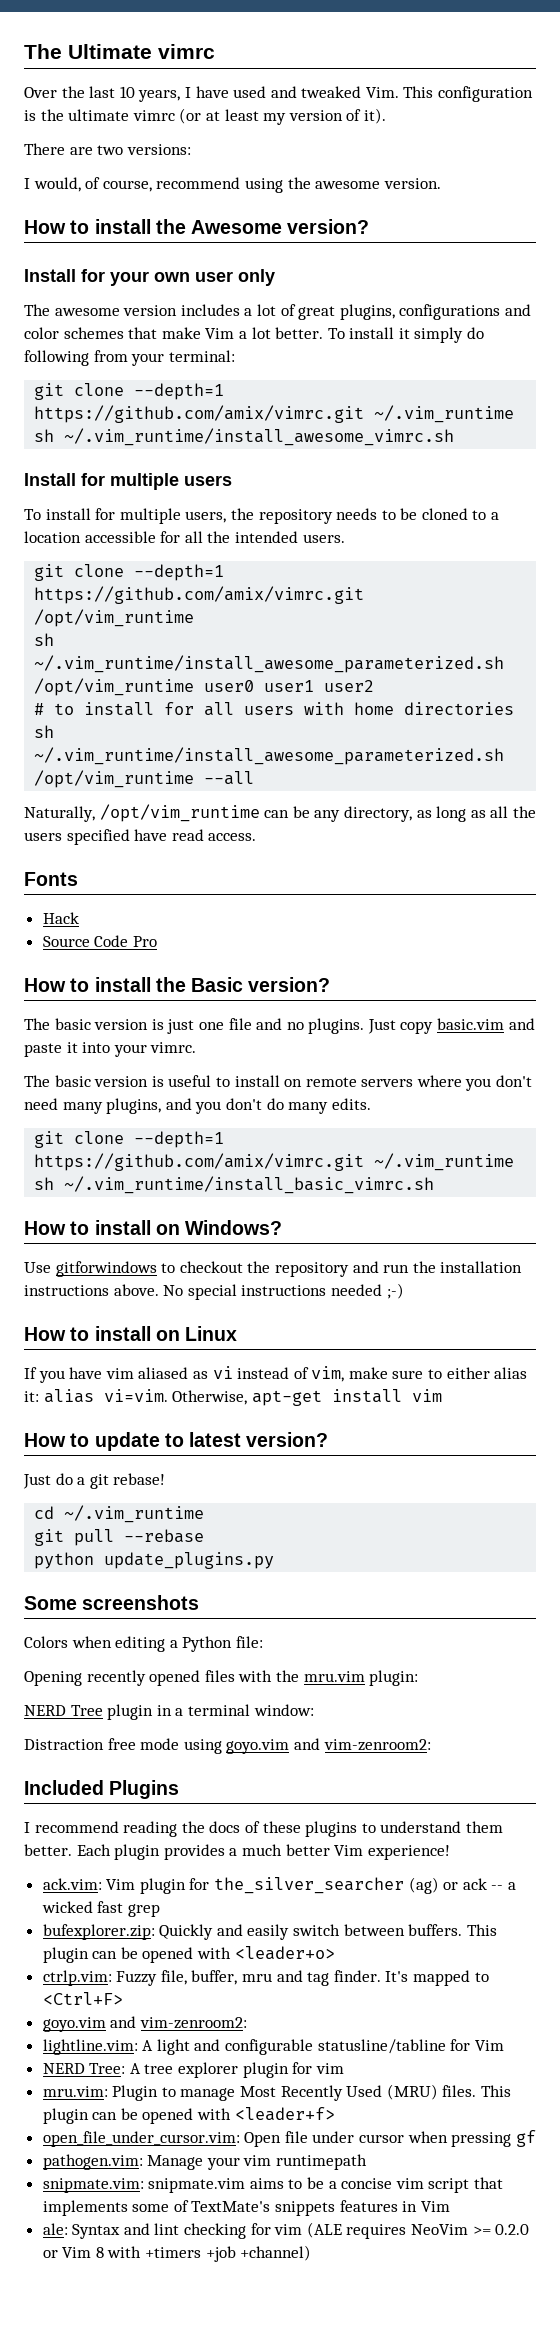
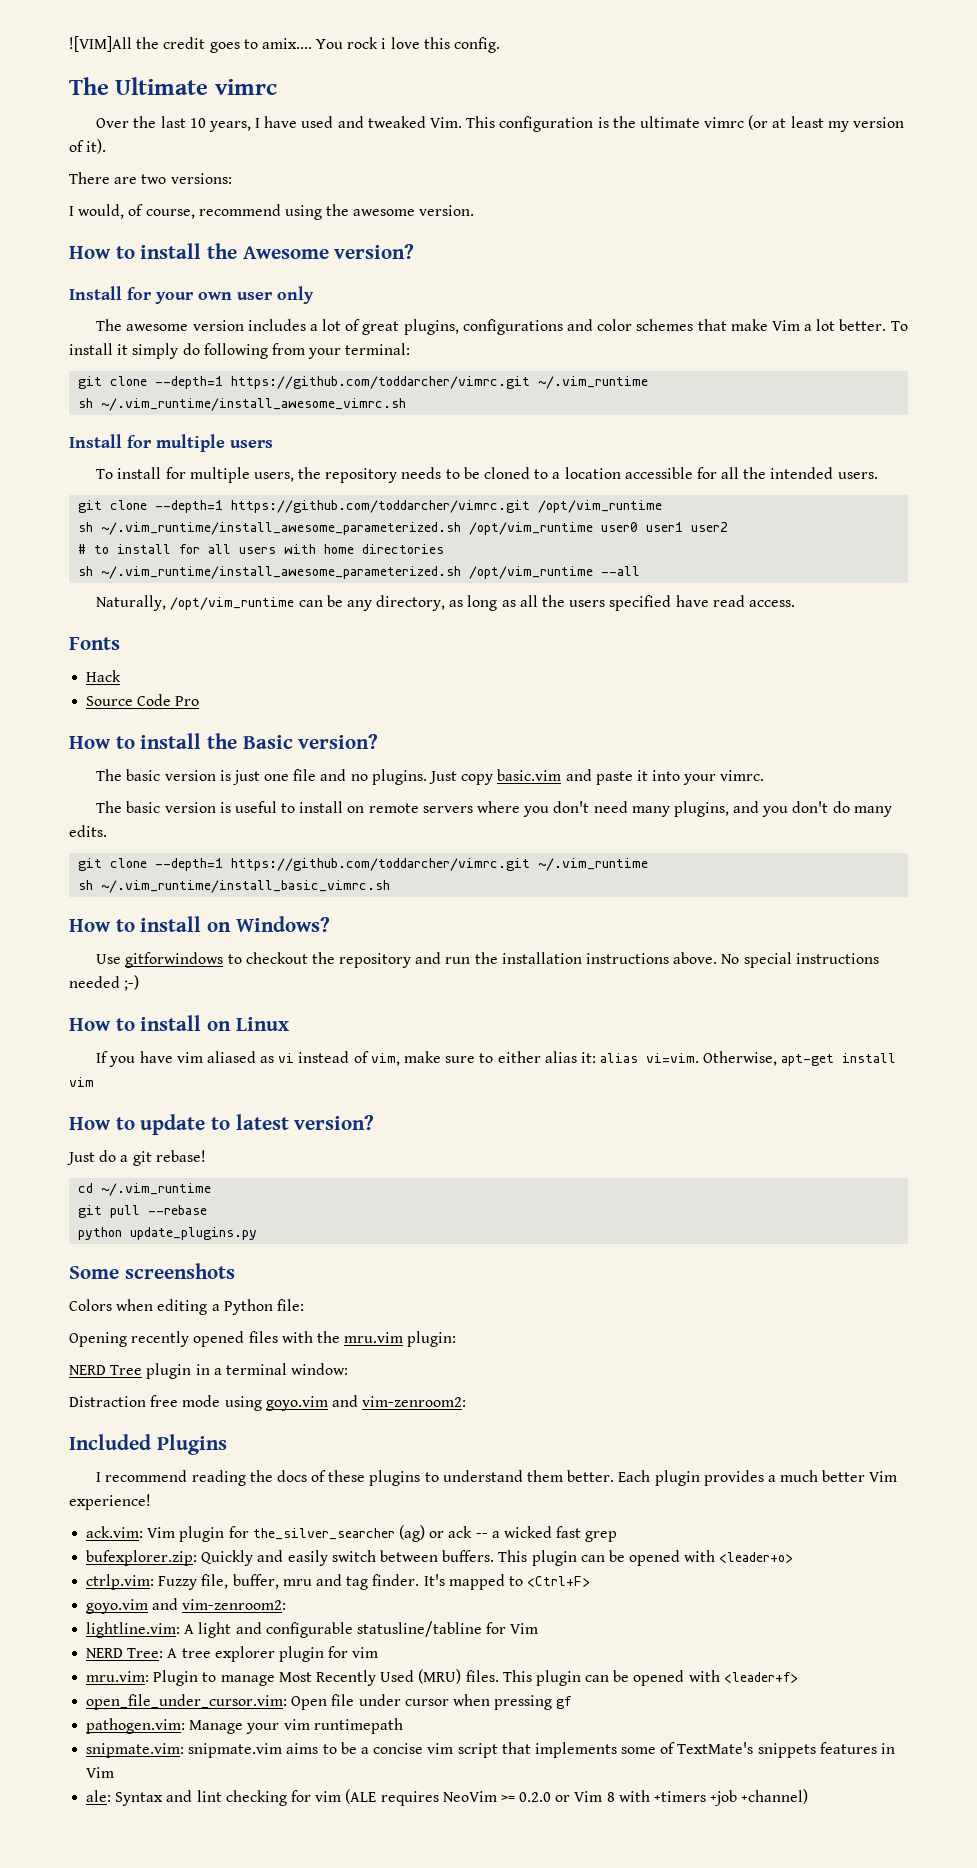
+ ![VIM]All the credit goes to amix.... You rock i love this config.
  To install it simply do following from your terminal:
- git clone --depth=1 https://github.com/amix/vimrc.git ~/.vim_runtime
+ git clone --depth=1 https://github.com/toddarcher/vimrc.git ~/.vim_runtime
- git clone --depth=1 https://github.com/amix/vimrc.git /opt/vim_runtime
+ git clone --depth=1 https://github.com/toddarcher/vimrc.git /opt/vim_runtime
  The basic version is useful to install on remote servers where you don't need many plugins, and you don't do many edits.
- git clone --depth=1 https://github.com/amix/vimrc.git ~/.vim_runtime
+ git clone --depth=1 https://github.com/toddarcher/vimrc.git ~/.vim_runtime

